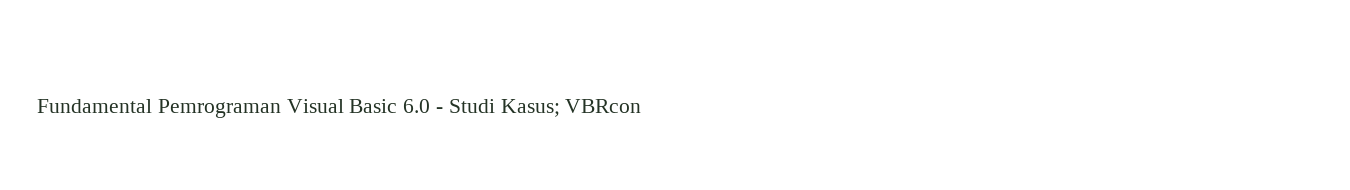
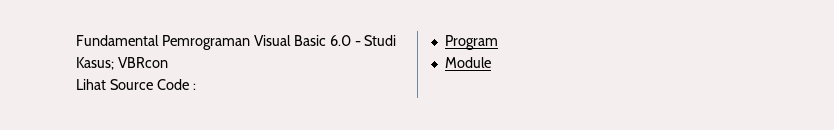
+ Lihat Source Code :
+ Program
+ Module

